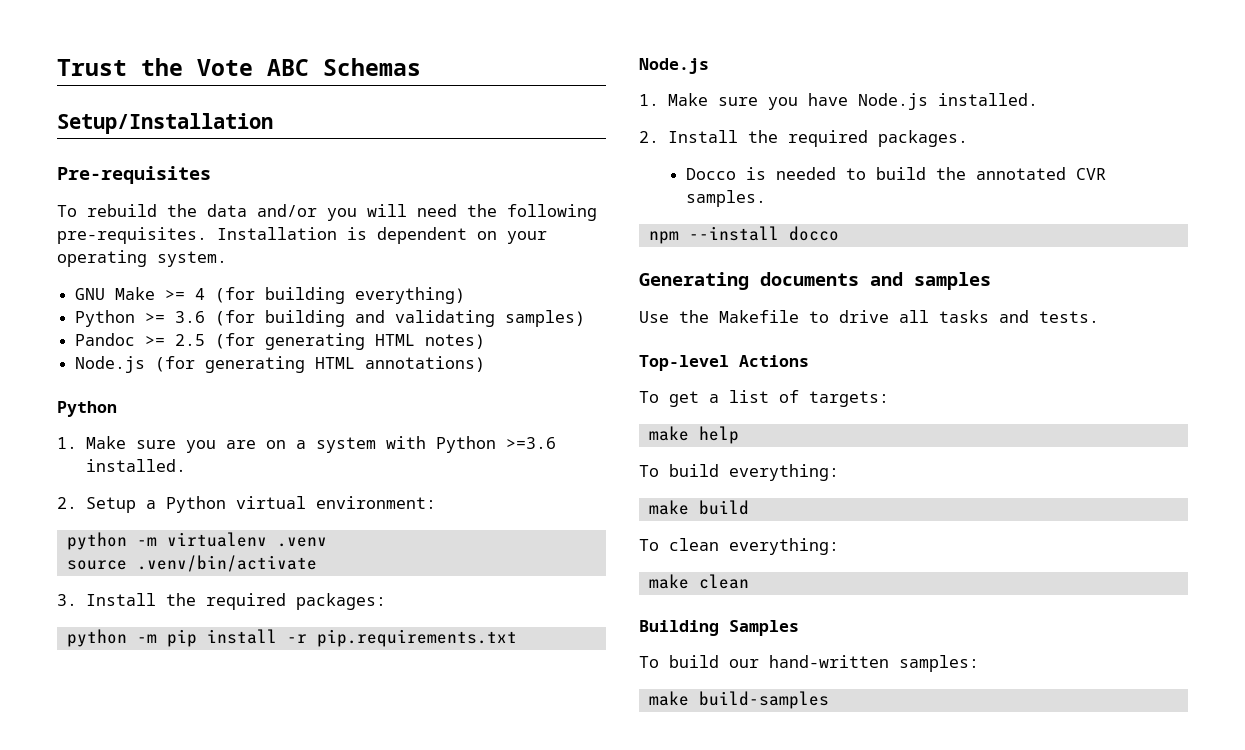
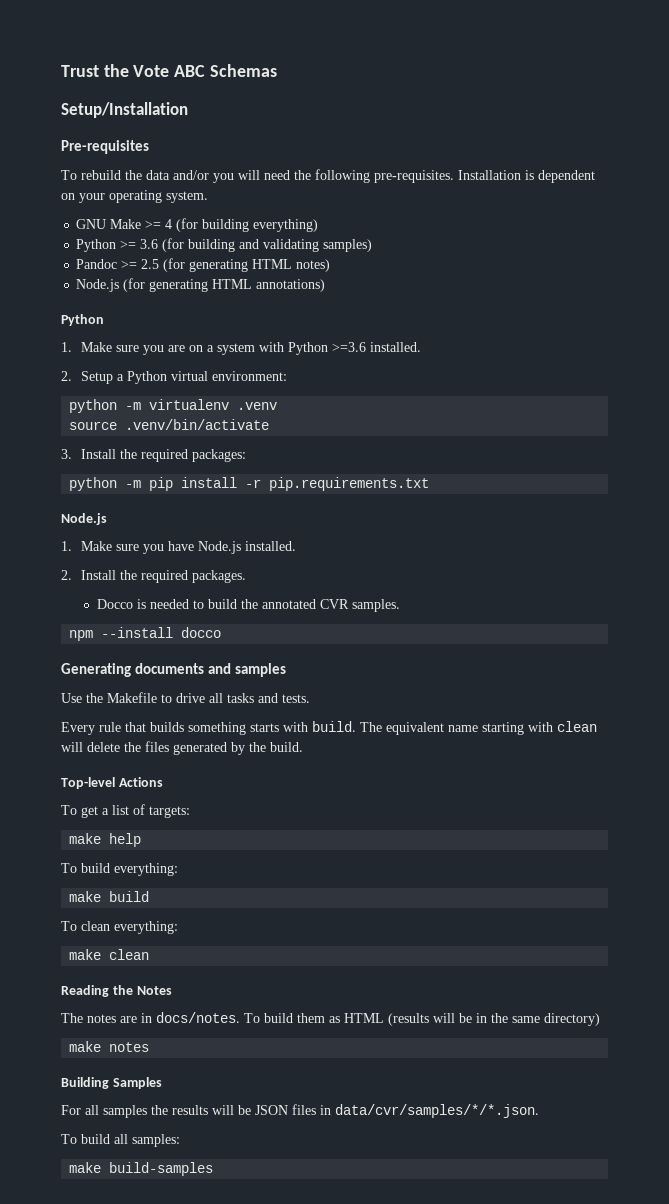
+ Every rule that builds something starts with build. The equivalent name starting with clean will delete the files generated by the build.
+ Reading the Notes
+ The notes are in docs/notes. To build them as HTML (results will be in the same directory)
+ make notes
  Building Samples
- To build our hand-written samples:
+ For all samples the results will be JSON files in data/cvr/samples/*/*.json.
+ To build all samples:

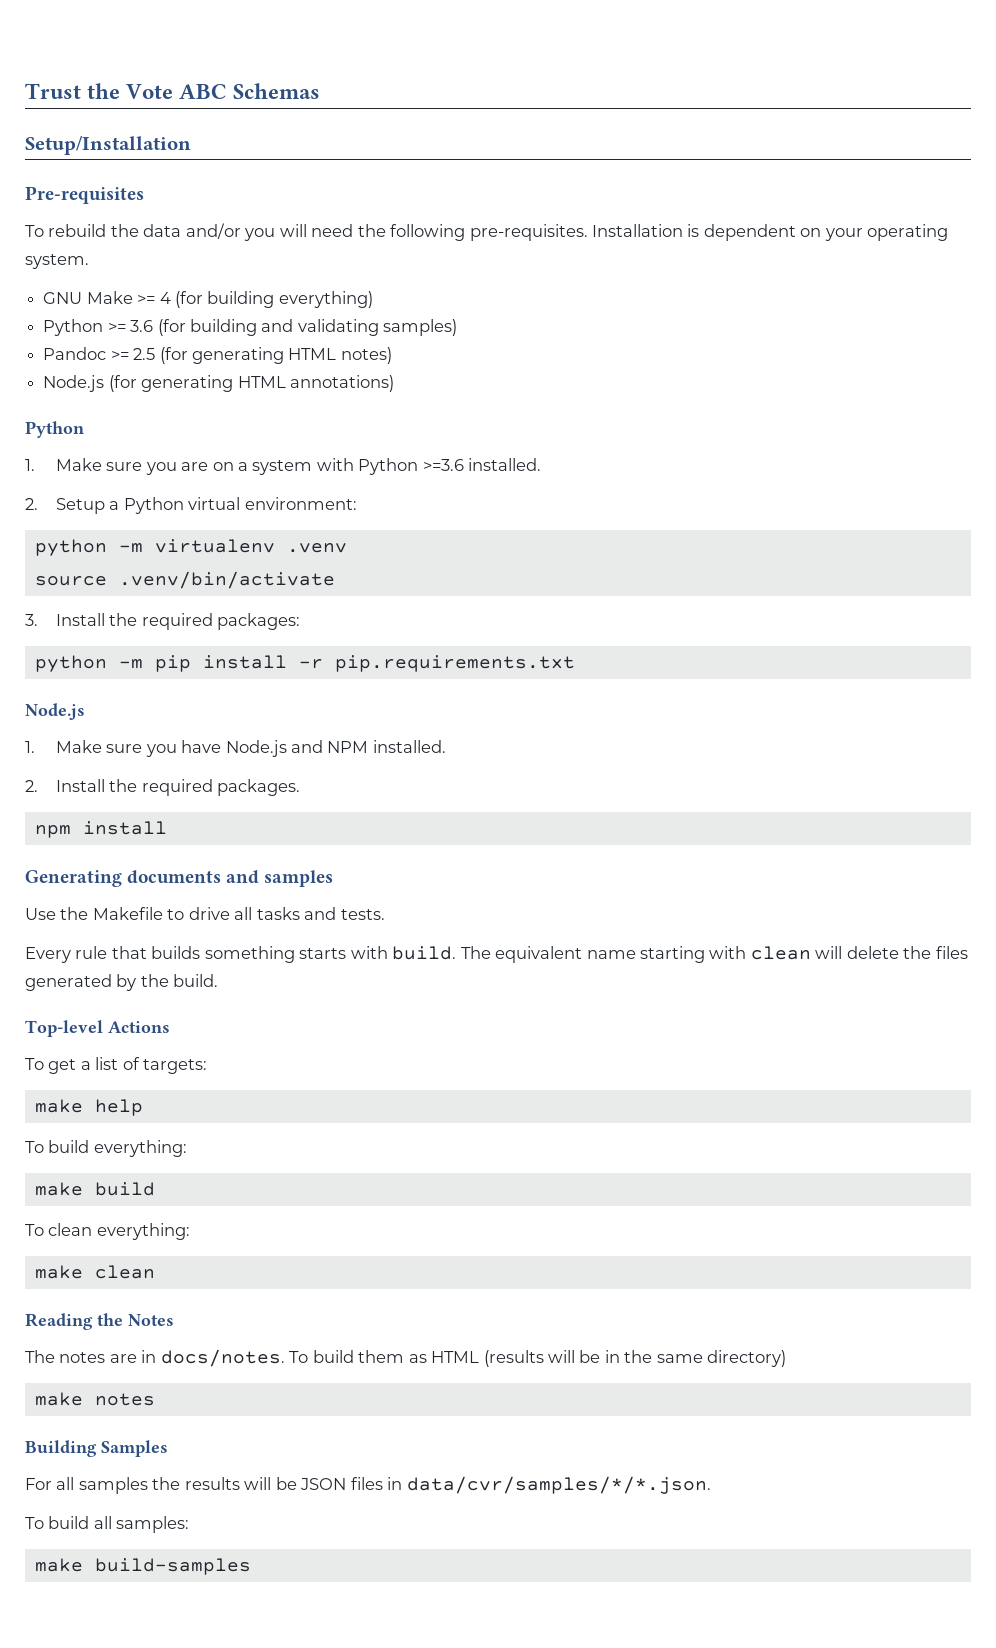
- 1. Make sure you have Node.js installed.
+ 1. Make sure you have Node.js and NPM installed.
- Docco is needed to build the annotated CVR samples.
- npm --install docco
+ npm install

